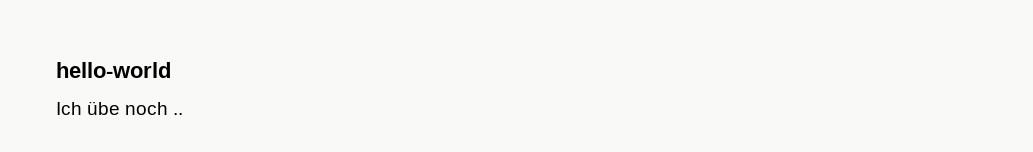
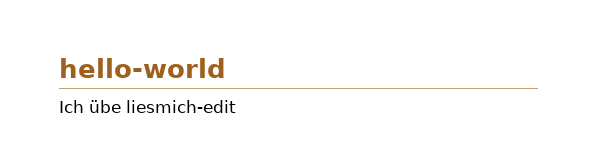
- Ich übe noch ..
+ Ich übe liesmich-edit

